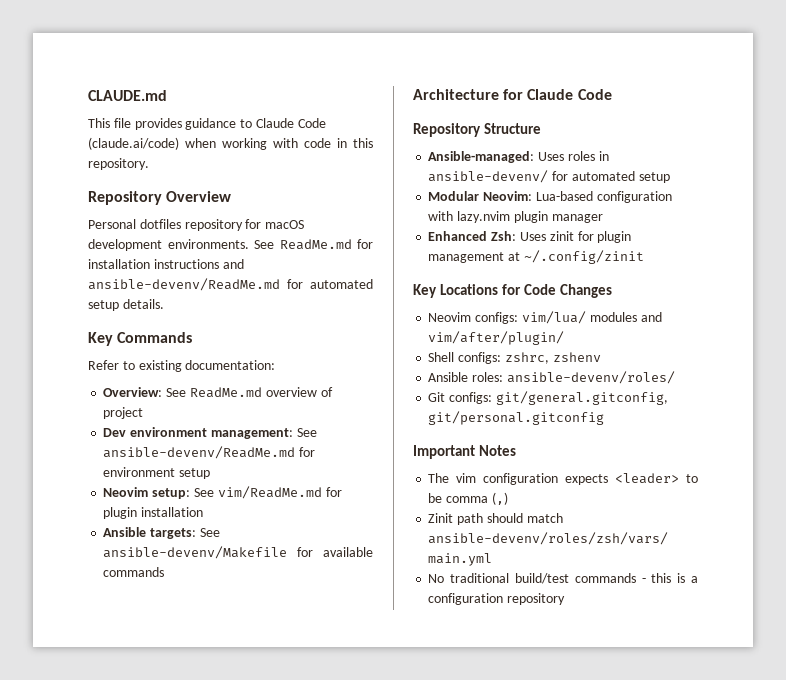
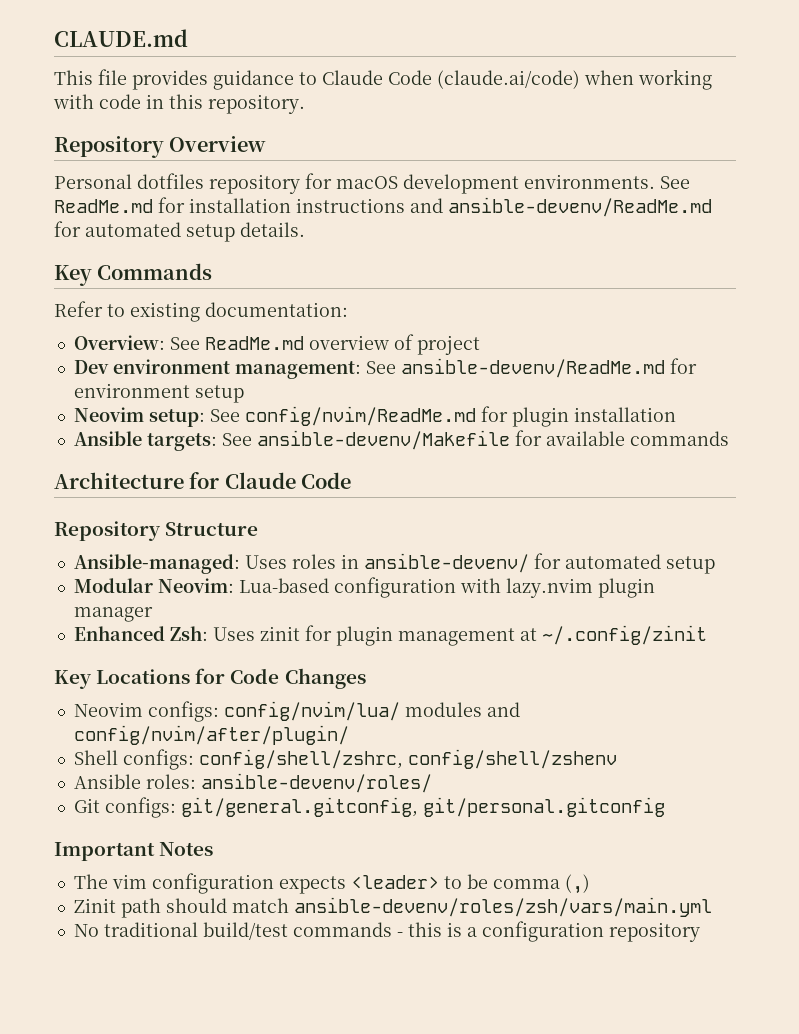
- Neovim setup: See vim/ReadMe.md for plugin installation
+ Neovim setup: See config/nvim/ReadMe.md for plugin installation
- Neovim configs: vim/lua/ modules and vim/after/plugin/
+ Neovim configs: config/nvim/lua/ modules and config/nvim/after/plugin/
- Shell configs: zshrc, zshenv
+ Shell configs: config/shell/zshrc, config/shell/zshenv

